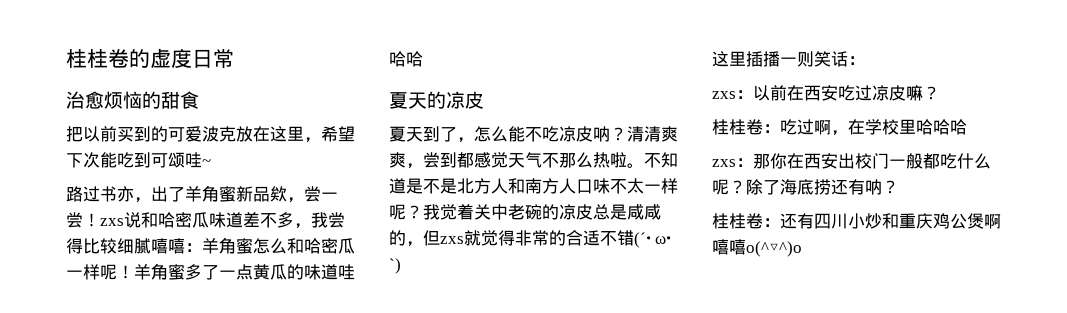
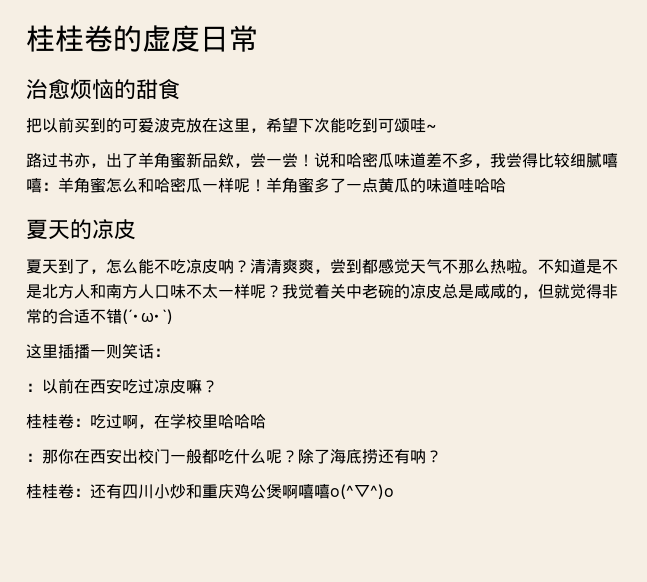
- 路过书亦，出了羊角蜜新品欸，尝一尝！zxs说和哈密瓜味道差不多，我尝得比较细腻嘻嘻：羊角蜜怎么和哈密瓜一样呢！
+ 路过书亦，出了羊角蜜新品欸，尝一尝！说和哈密瓜味道差不多，我尝得比较细腻嘻嘻：羊角蜜怎么和哈密瓜一样呢！
- 我觉着关中老碗的凉皮总是咸咸的，但zxs就觉得非常的合适不错(´･ω･`)
+ 我觉着关中老碗的凉皮总是咸咸的，但就觉得非常的合适不错(´･ω･`)
- zxs：以前在西安吃过凉皮嘛？
+ ：以前在西安吃过凉皮嘛？
- zxs：那你在西安出校门一般都吃什么呢？
+ ：那你在西安出校门一般都吃什么呢？

